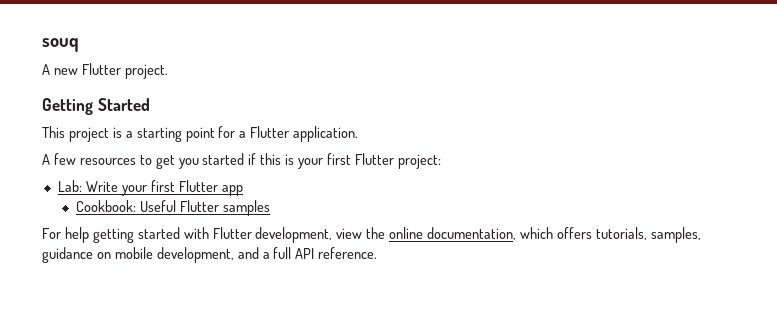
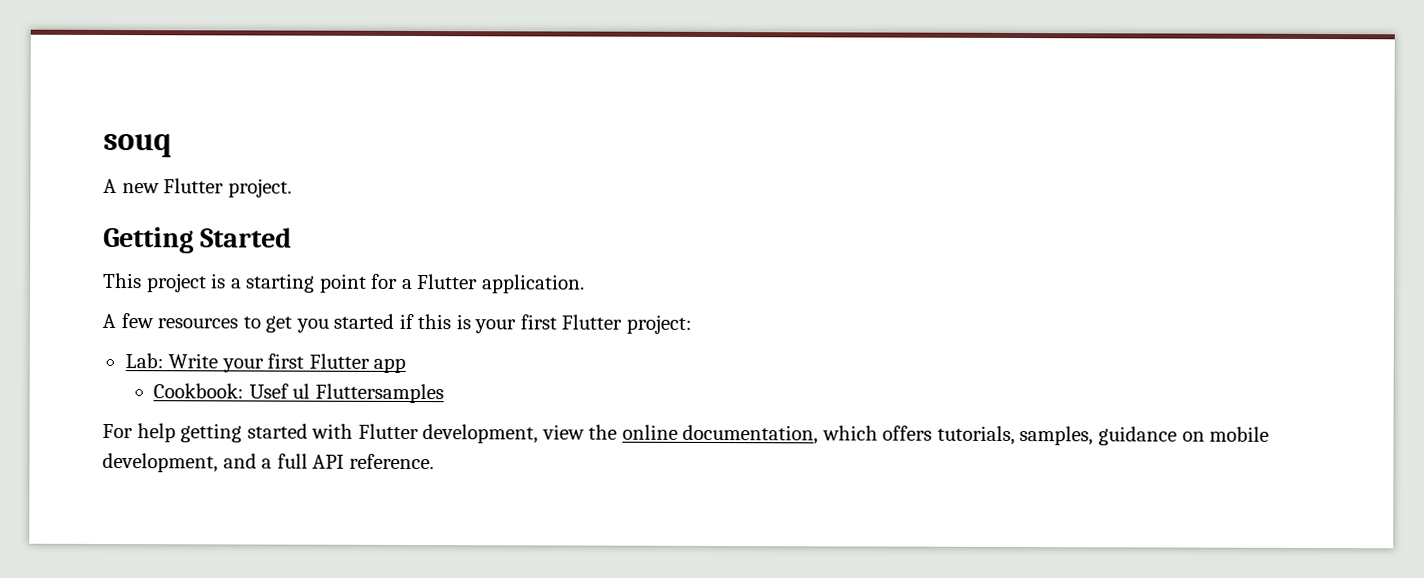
- Cookbook: Useful Flutter samples
+ Cookbook: Usef ul Fluttersamples

